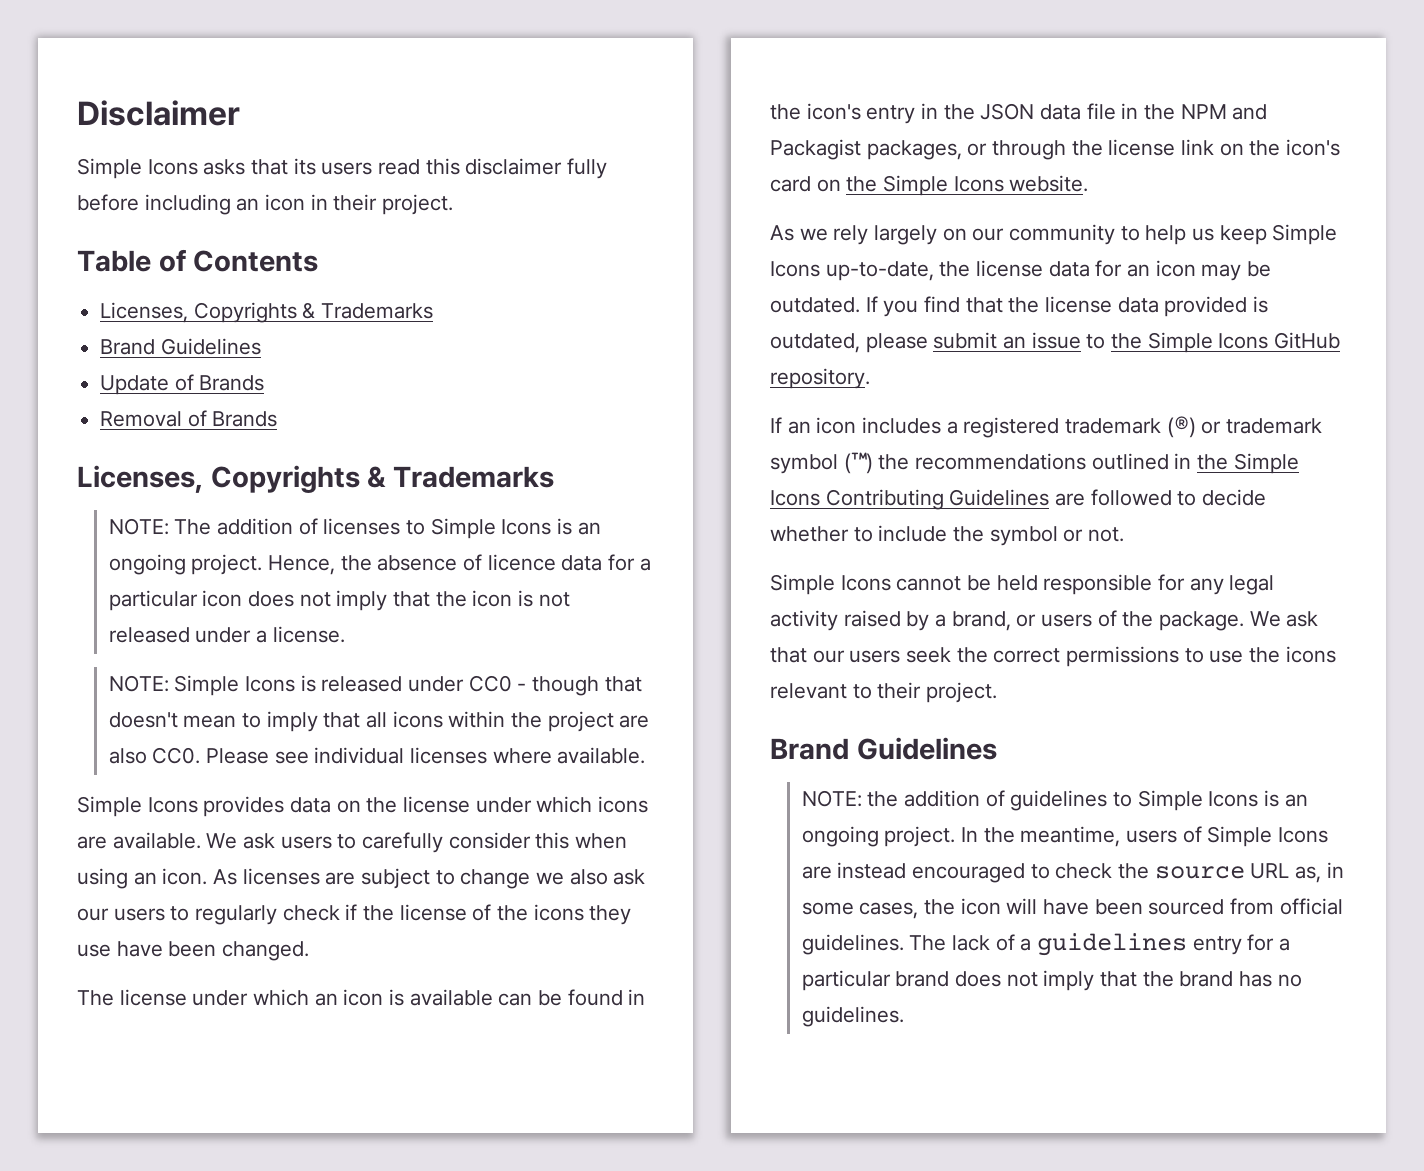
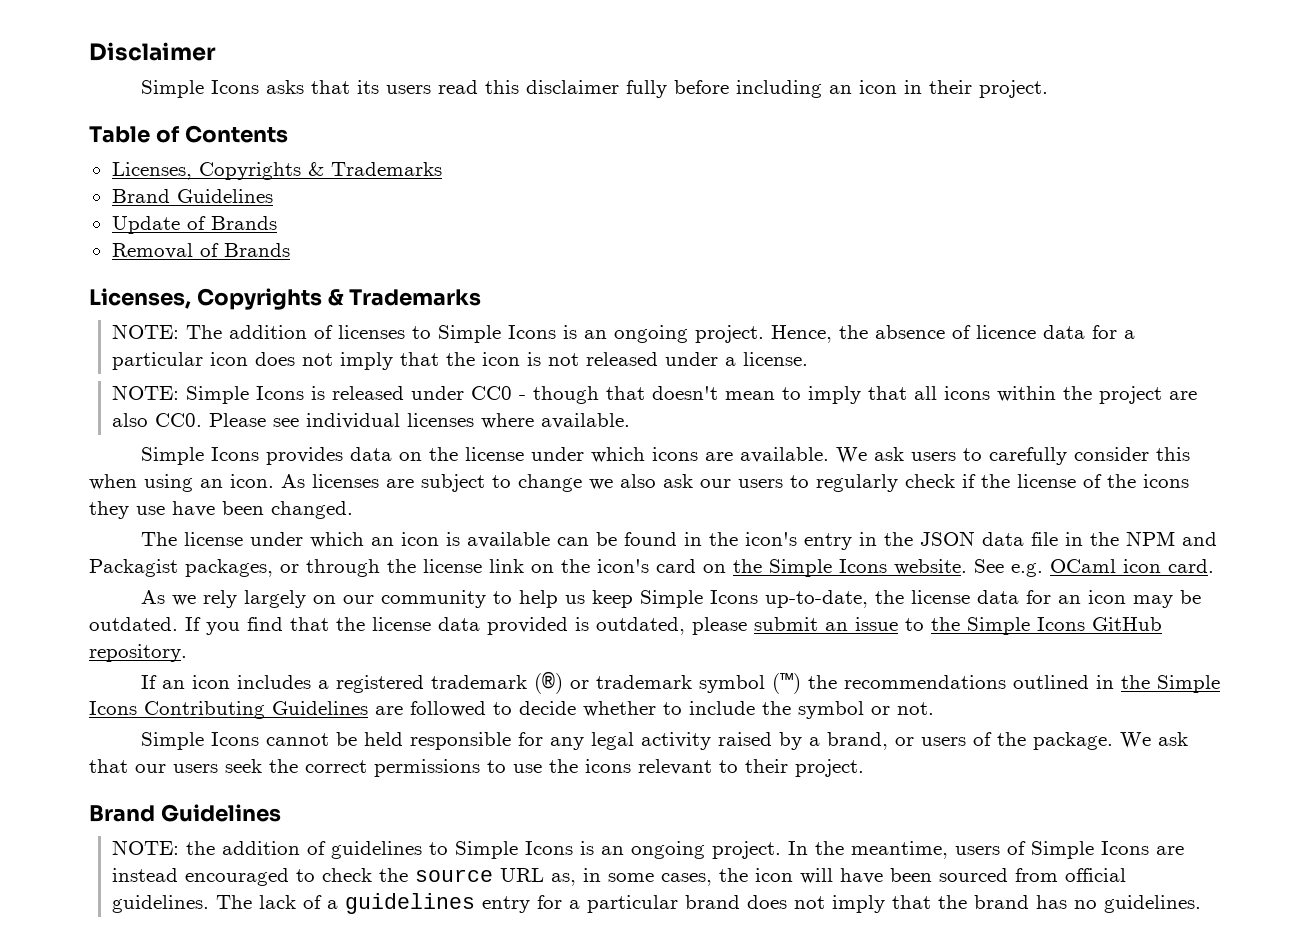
+ See e.g. OCaml icon card.

